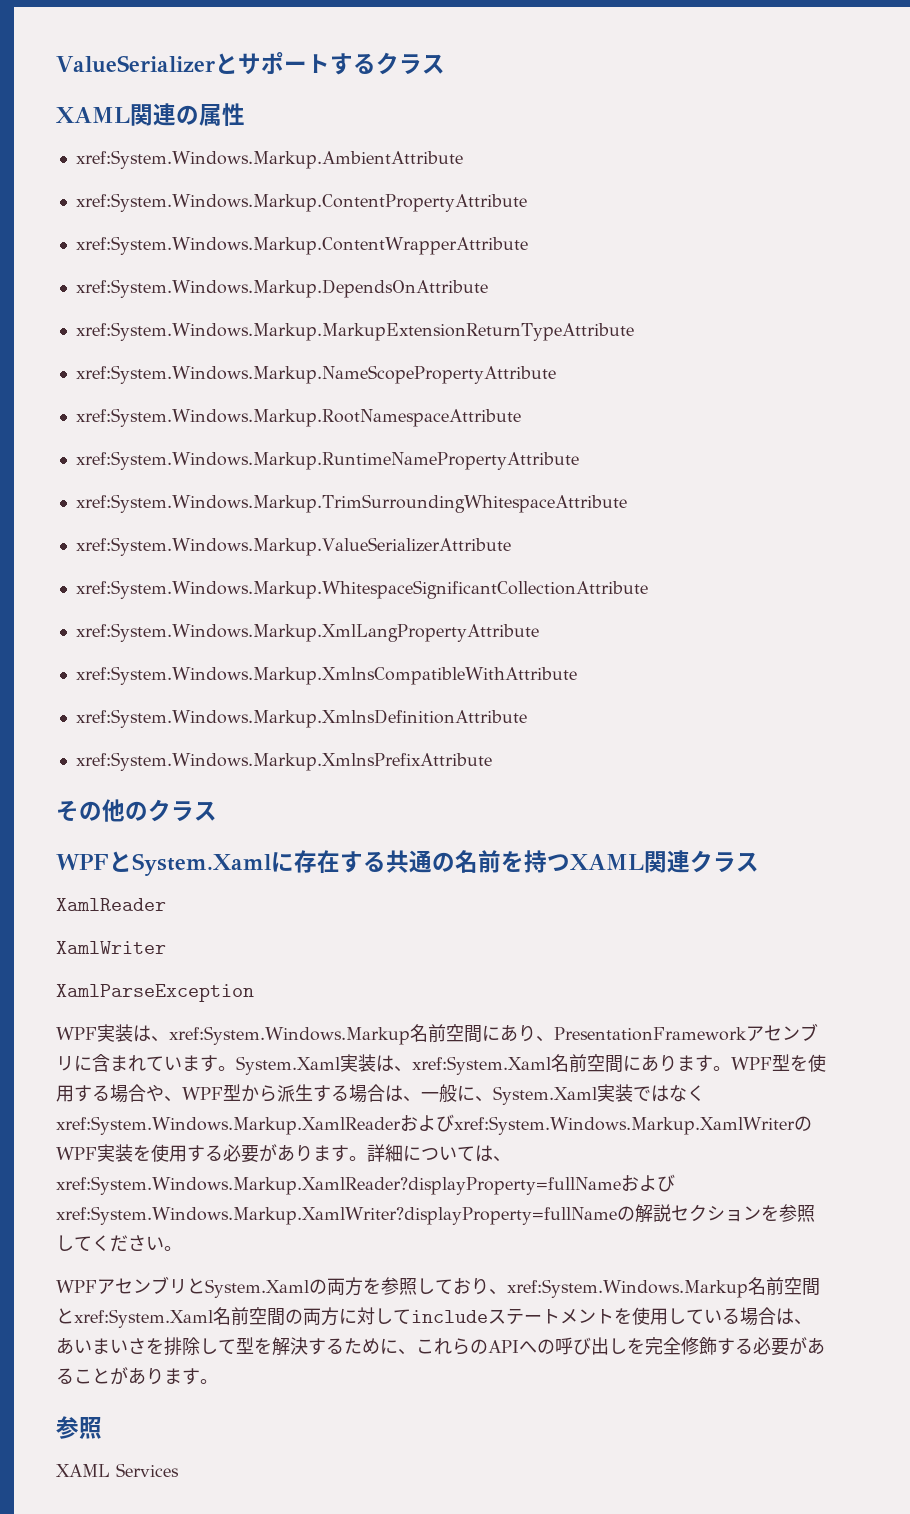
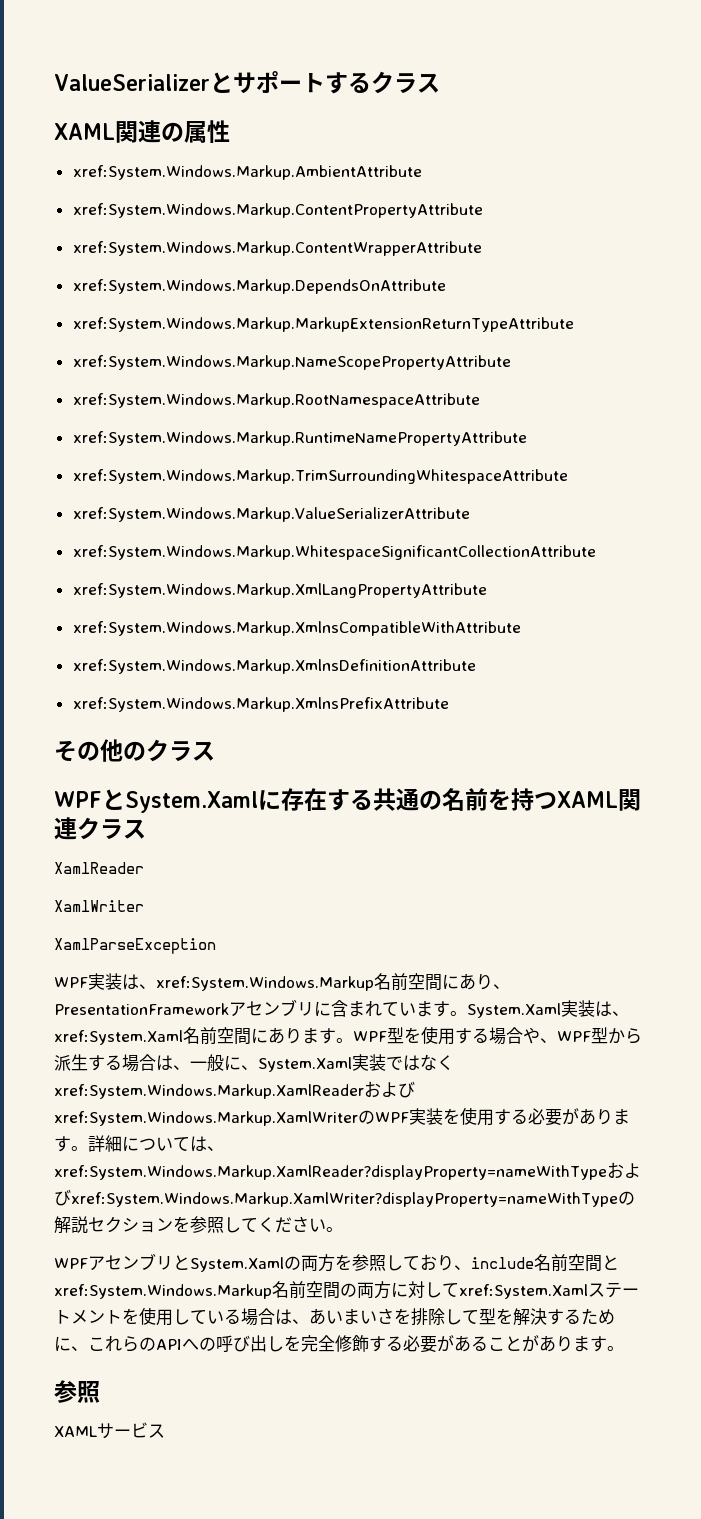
- 詳細については、xref:System.Windows.Markup.XamlReader?displayProperty=fullNameおよびxref:System.Windows.Markup.XamlWriter?displayProperty=fullNameの解説セクションを参照してください。
+ 詳細については、xref:System.Windows.Markup.XamlReader?displayProperty=nameWithTypeおよびxref:System.Windows.Markup.XamlWriter?displayProperty=nameWithTypeの解説セクションを参照してください。
- WPFアセンブリとSystem.Xamlの両方を参照しており、xref:System.Windows.Markup名前空間とxref:System.Xaml名前空間の両方に対してincludeステートメントを使用している場合は、あいまいさを排除して型を解決するために、これらのAPIへの呼び出しを完全修飾する必要があることがあります。
+ WPFアセンブリとSystem.Xamlの両方を参照しており、include名前空間とxref:System.Windows.Markup名前空間の両方に対してxref:System.Xamlステートメントを使用している場合は、あいまいさを排除して型を解決するために、これらのAPIへの呼び出しを完全修飾する必要があることがあります。
- XAML Services
+ XAMLサービス

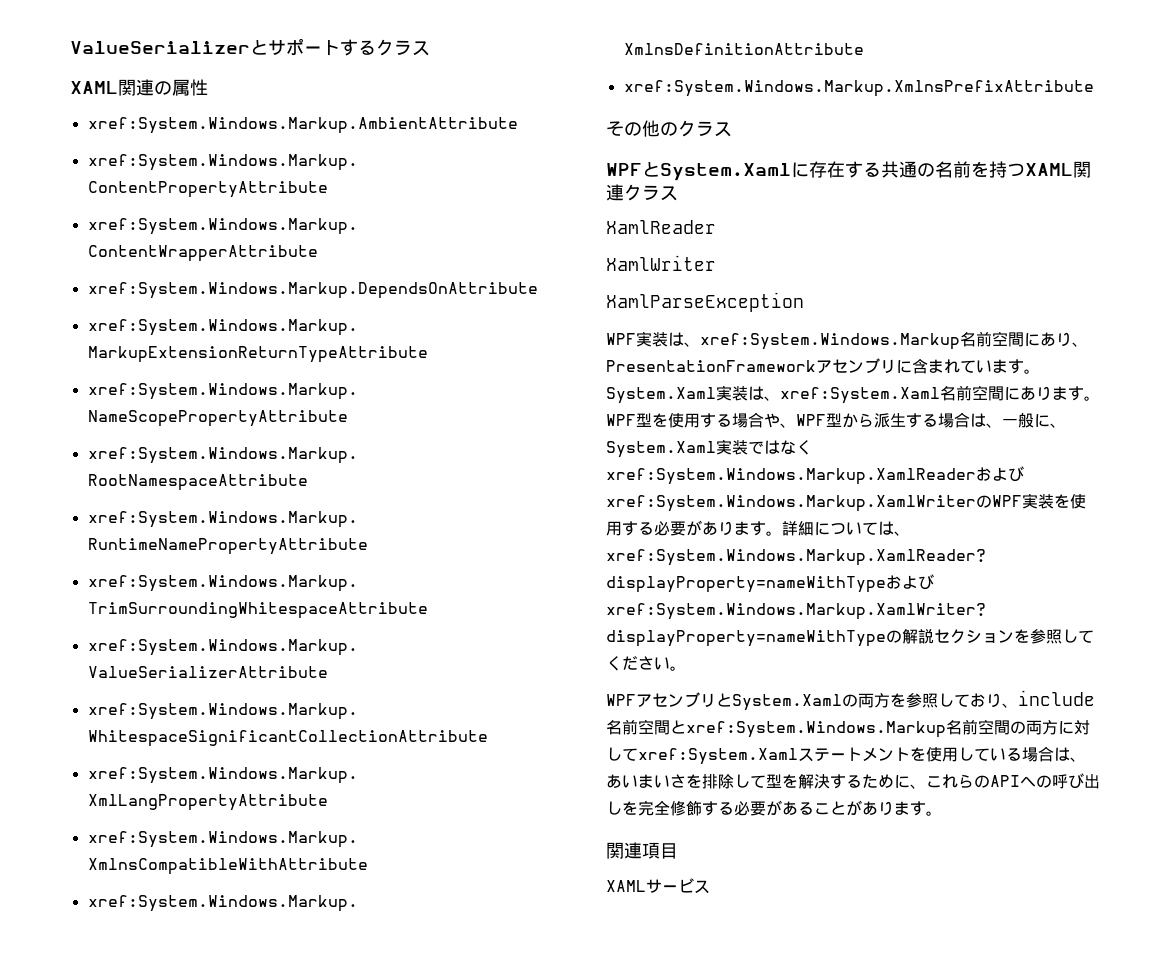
  WPFアセンブリとSystem.Xamlの両方を参照しており、include名前空間とxref:System.Windows.Markup名前空間の両方に対してxref:System.Xamlステートメントを使用している場合は、あいまいさを排除して型を解決するために、これらのAPIへの呼び出しを完全修飾する必要があることがあります。
- 参照
+ 関連項目

